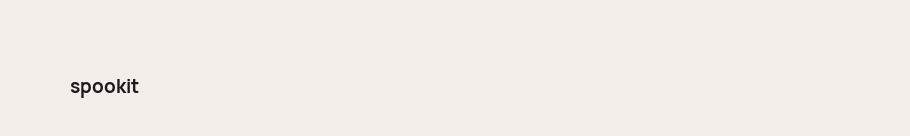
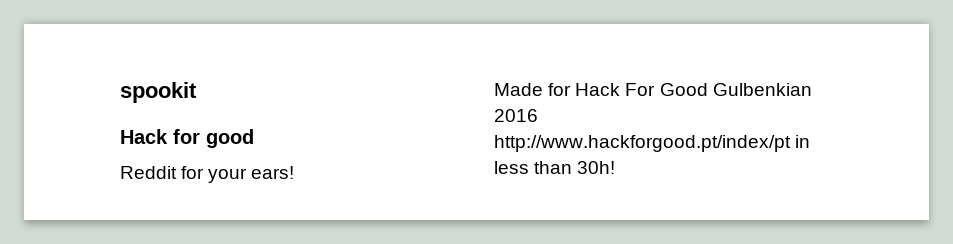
+ Hack for good
+ Reddit for your ears!
+ Made for Hack For Good Gulbenkian 2016 http://www.hackforgood.pt/index/pt in less than 30h!

